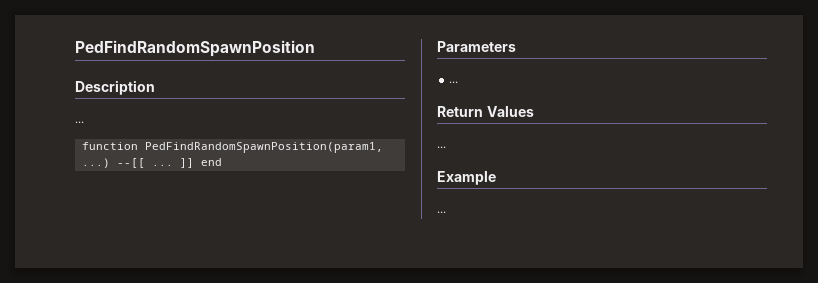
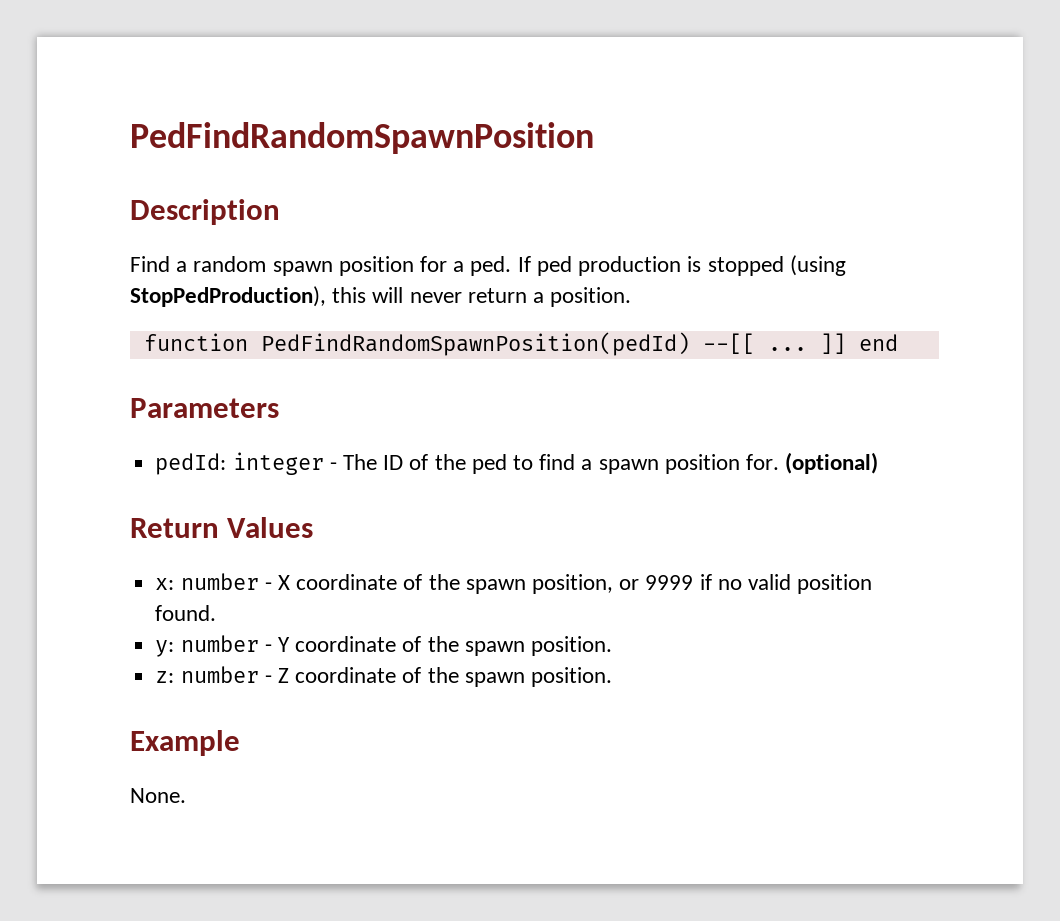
  Description
- ...
+ Find a random spawn position for a ped. If ped production is stopped (using StopPedProduction), this will never return a position.
- function PedFindRandomSpawnPosition(param1, ...) --[[ ... ]] end
+ function PedFindRandomSpawnPosition(pedId) --[[ ... ]] end
  Parameters
- ...
+ pedId: integer - The ID of the ped to find a spawn position for. (optional)
  Return Values
- ...
+ x: number - X coordinate of the spawn position, or 9999 if no valid position found.
+ y: number - Y coordinate of the spawn position.
+ z: number - Z coordinate of the spawn position.
  Example
- ...
+ None.

